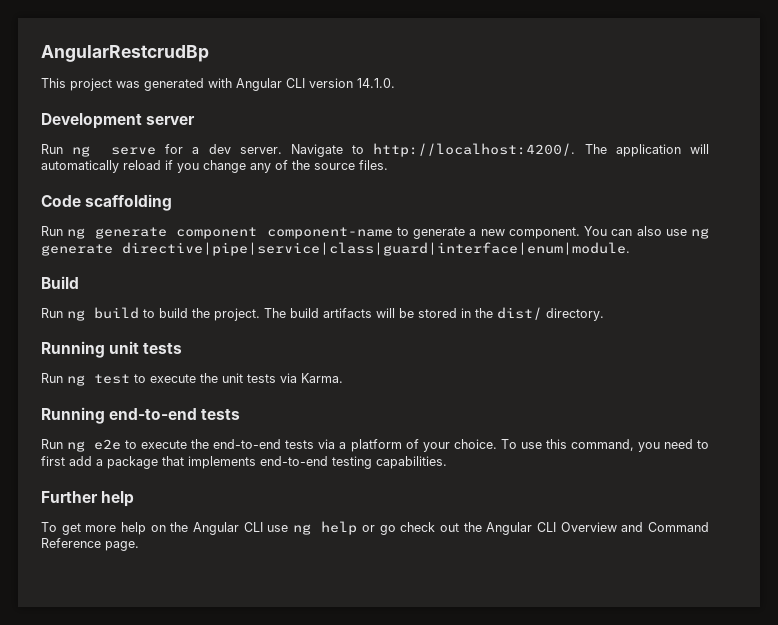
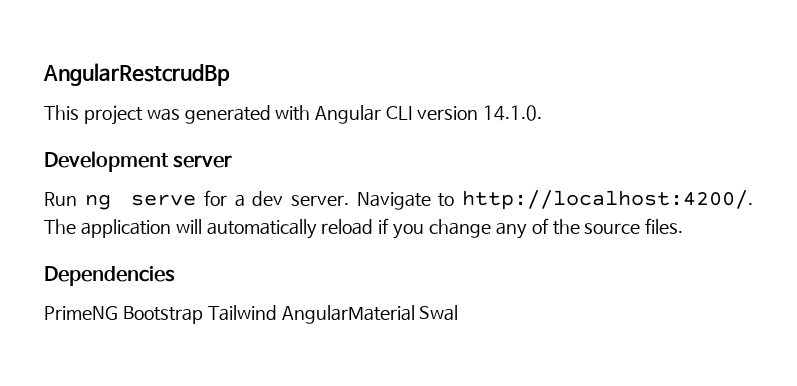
- Code scaffolding
- Run ng generate component component-name to generate a new component. You can also use ng generate directive|pipe|service|class|guard|interface|enum|module.
- Build
- Run ng build to build the project. The build artifacts will be stored in the dist/ directory.
- Running unit tests
- Run ng test to execute the unit tests via Karma.
- Running end-to-end tests
- Run ng e2e to execute the end-to-end tests via a platform of your choice. To use this command, you need to first add a package that implements end-to-end testing capabilities.
- Further help
- To get more help on the Angular CLI use ng help or go check out the Angular CLI Overview and Command Reference page.
+ Dependencies
+ PrimeNG Bootstrap Tailwind AngularMaterial Swal

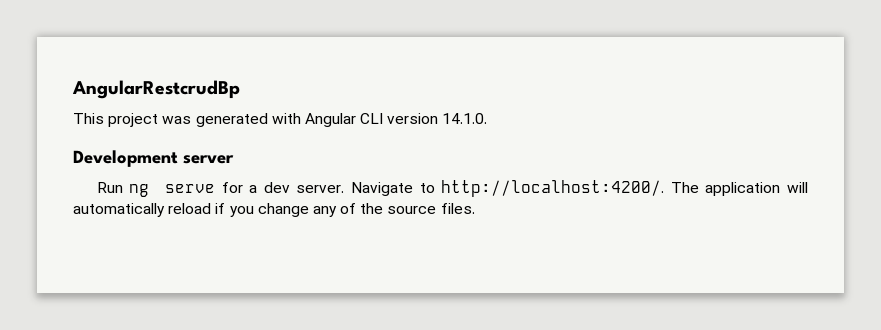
- Dependencies
- PrimeNG Bootstrap Tailwind AngularMaterial Swal

